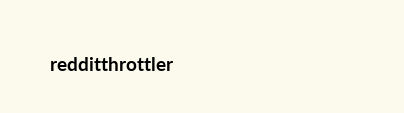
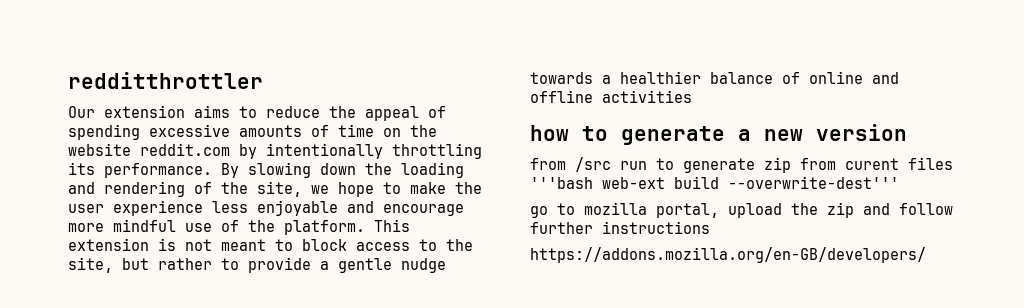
+ Our extension aims to reduce the appeal of spending excessive amounts of time on the website reddit.com by intentionally throttling its performance. By slowing down the loading and rendering of the site, we hope to make the user experience less enjoyable and encourage more mindful use of the platform. This extension is not meant to block access to the site, but rather to provide a gentle nudge towards a healthier balance of online and offline activities
+ how to generate a new version
+ from /src run to generate zip from curent files '''bash web-ext build --overwrite-dest'''
+ go to mozilla portal, upload the zip and follow further instructions
+ https://addons.mozilla.org/en-GB/developers/

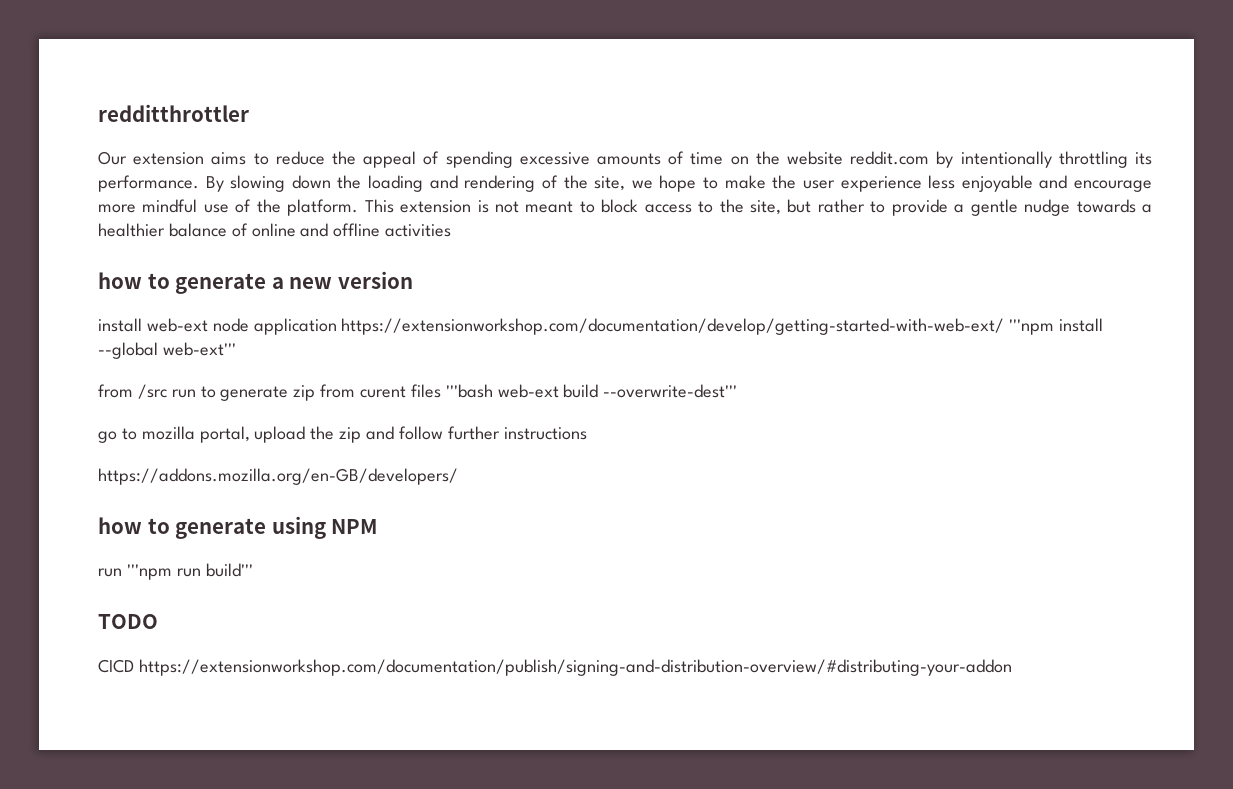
+ install web-ext node application https://extensionworkshop.com/documentation/develop/getting-started-with-web-ext/ '''npm install --global web-ext'''
+ how to generate using NPM
+ run '''npm run build'''
+ TODO
+ CICD https://extensionworkshop.com/documentation/publish/signing-and-distribution-overview/#distributing-your-addon

